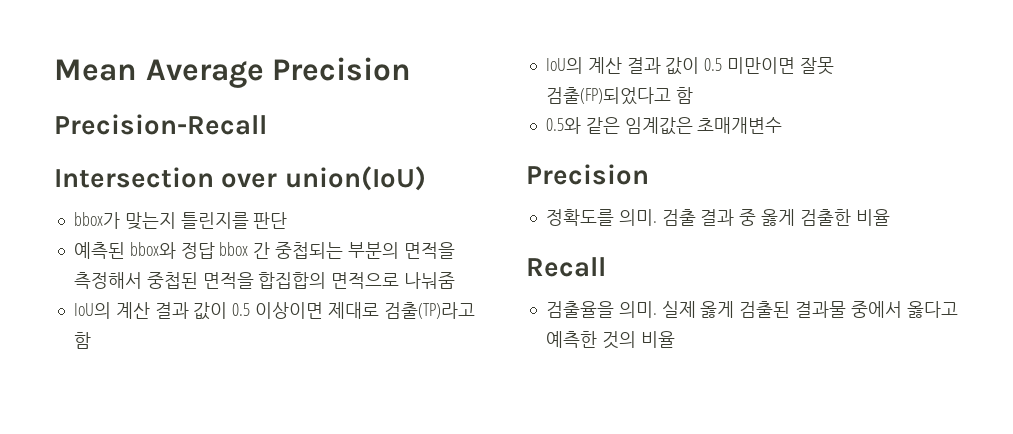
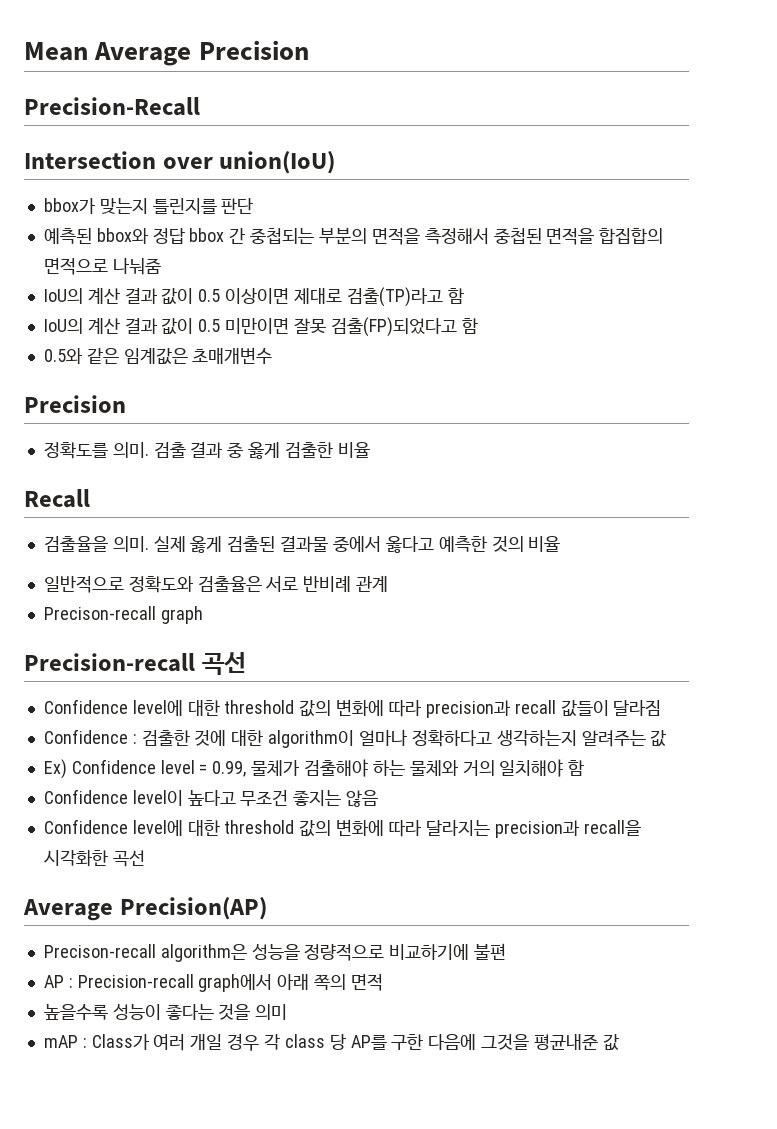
+ 일반적으로 정확도와 검출율은 서로 반비례 관계
+ Precison-recall graph
+ Precision-recall 곡선
+ Confidence level에 대한 threshold 값의 변화에 따라 precision과 recall 값들이 달라짐
+ Confidence : 검출한 것에 대한 algorithm이 얼마나 정확하다고 생각하는지 알려주는 값
+ Ex) Confidence level = 0.99, 물체가 검출해야 하는 물체와 거의 일치해야 함
+ Confidence level이 높다고 무조건 좋지는 않음
+ Confidence level에 대한 threshold 값의 변화에 따라 달라지는 precision과 recall을 시각화한 곡선
+ Average Precision(AP)
+ Precison-recall algorithm은 성능을 정량적으로 비교하기에 불편
+ AP : Precision-recall graph에서 아래 쪽의 면적
+ 높을수록 성능이 좋다는 것을 의미
+ mAP : Class가 여러 개일 경우 각 class 당 AP를 구한 다음에 그것을 평균내준 값

